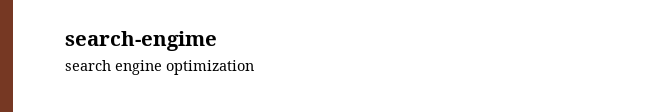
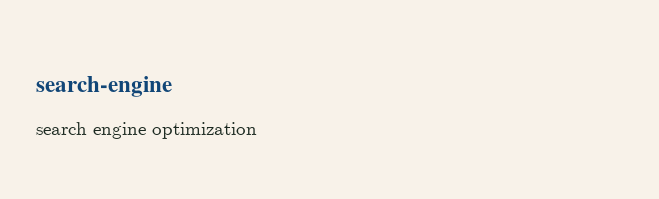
- search-engime
+ search-engine

